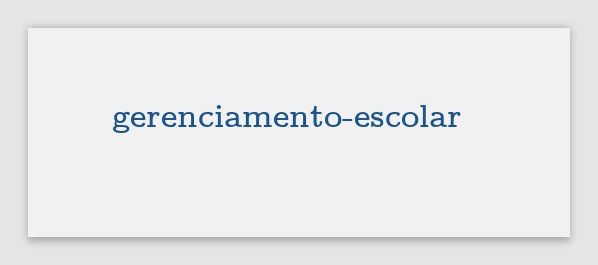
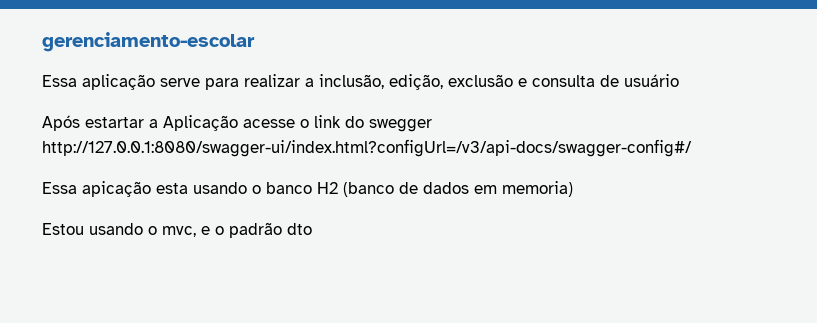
+ Essa aplicação serve para realizar a inclusão, edição, exclusão e consulta de usuário
+ Após estartar a Aplicação acesse o link do swegger http://127.0.0.1:8080/swagger-ui/index.html?configUrl=/v3/api-docs/swagger-config#/
+ Essa apicação esta usando o banco H2 (banco de dados em memoria)
+ Estou usando o mvc, e o padrão dto

